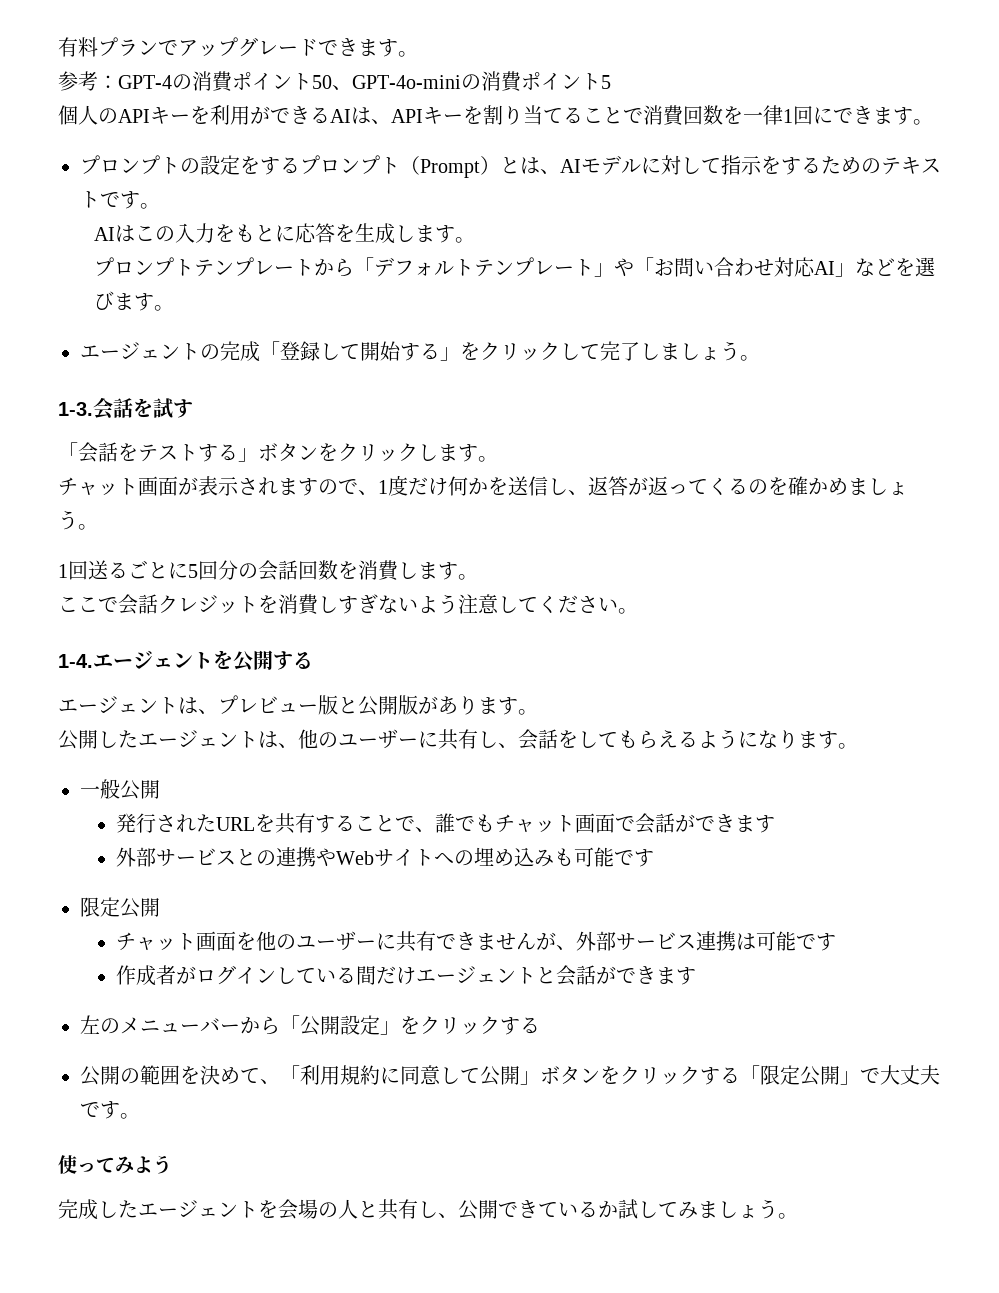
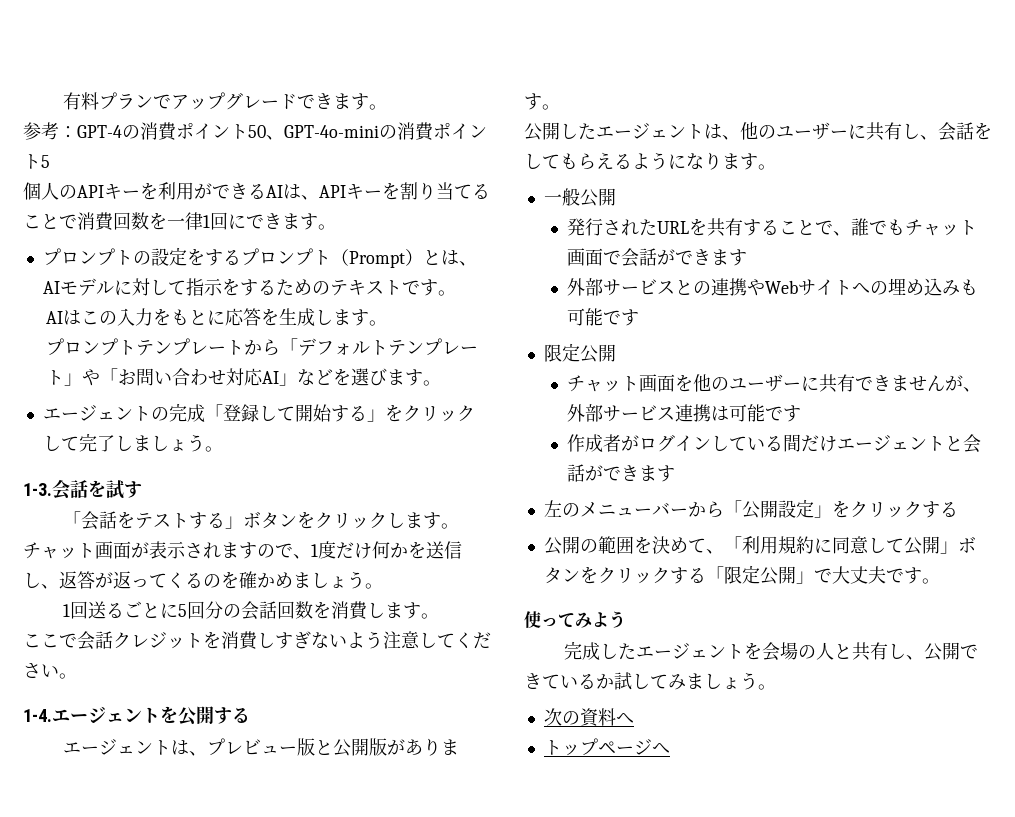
+ 次の資料へ
+ トップページへ

